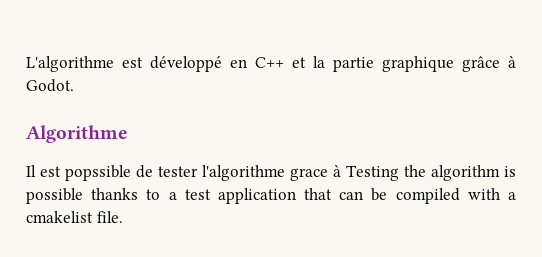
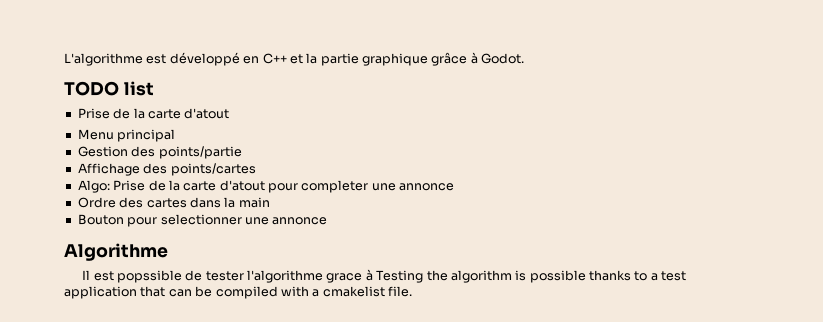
+ TODO list
+ Prise de la carte d'atout
+ Menu principal
+ Gestion des points/partie
+ Affichage des points/cartes
+ Algo: Prise de la carte d'atout pour completer une annonce
+ Ordre des cartes dans la main
+ Bouton pour selectionner une annonce

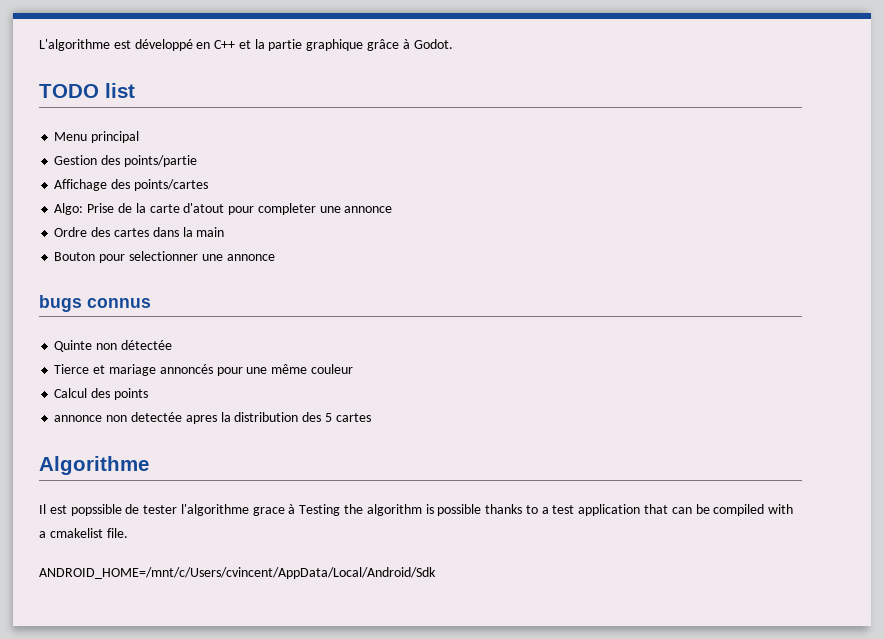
  TODO list
- Prise de la carte d'atout
+ bugs connus
+ Quinte non détectée
+ Tierce et mariage annoncés pour une même couleur
+ Calcul des points
+ annonce non detectée apres la distribution des 5 cartes
+ ANDROID_HOME=/mnt/c/Users/cvincent/AppData/Local/Android/Sdk

